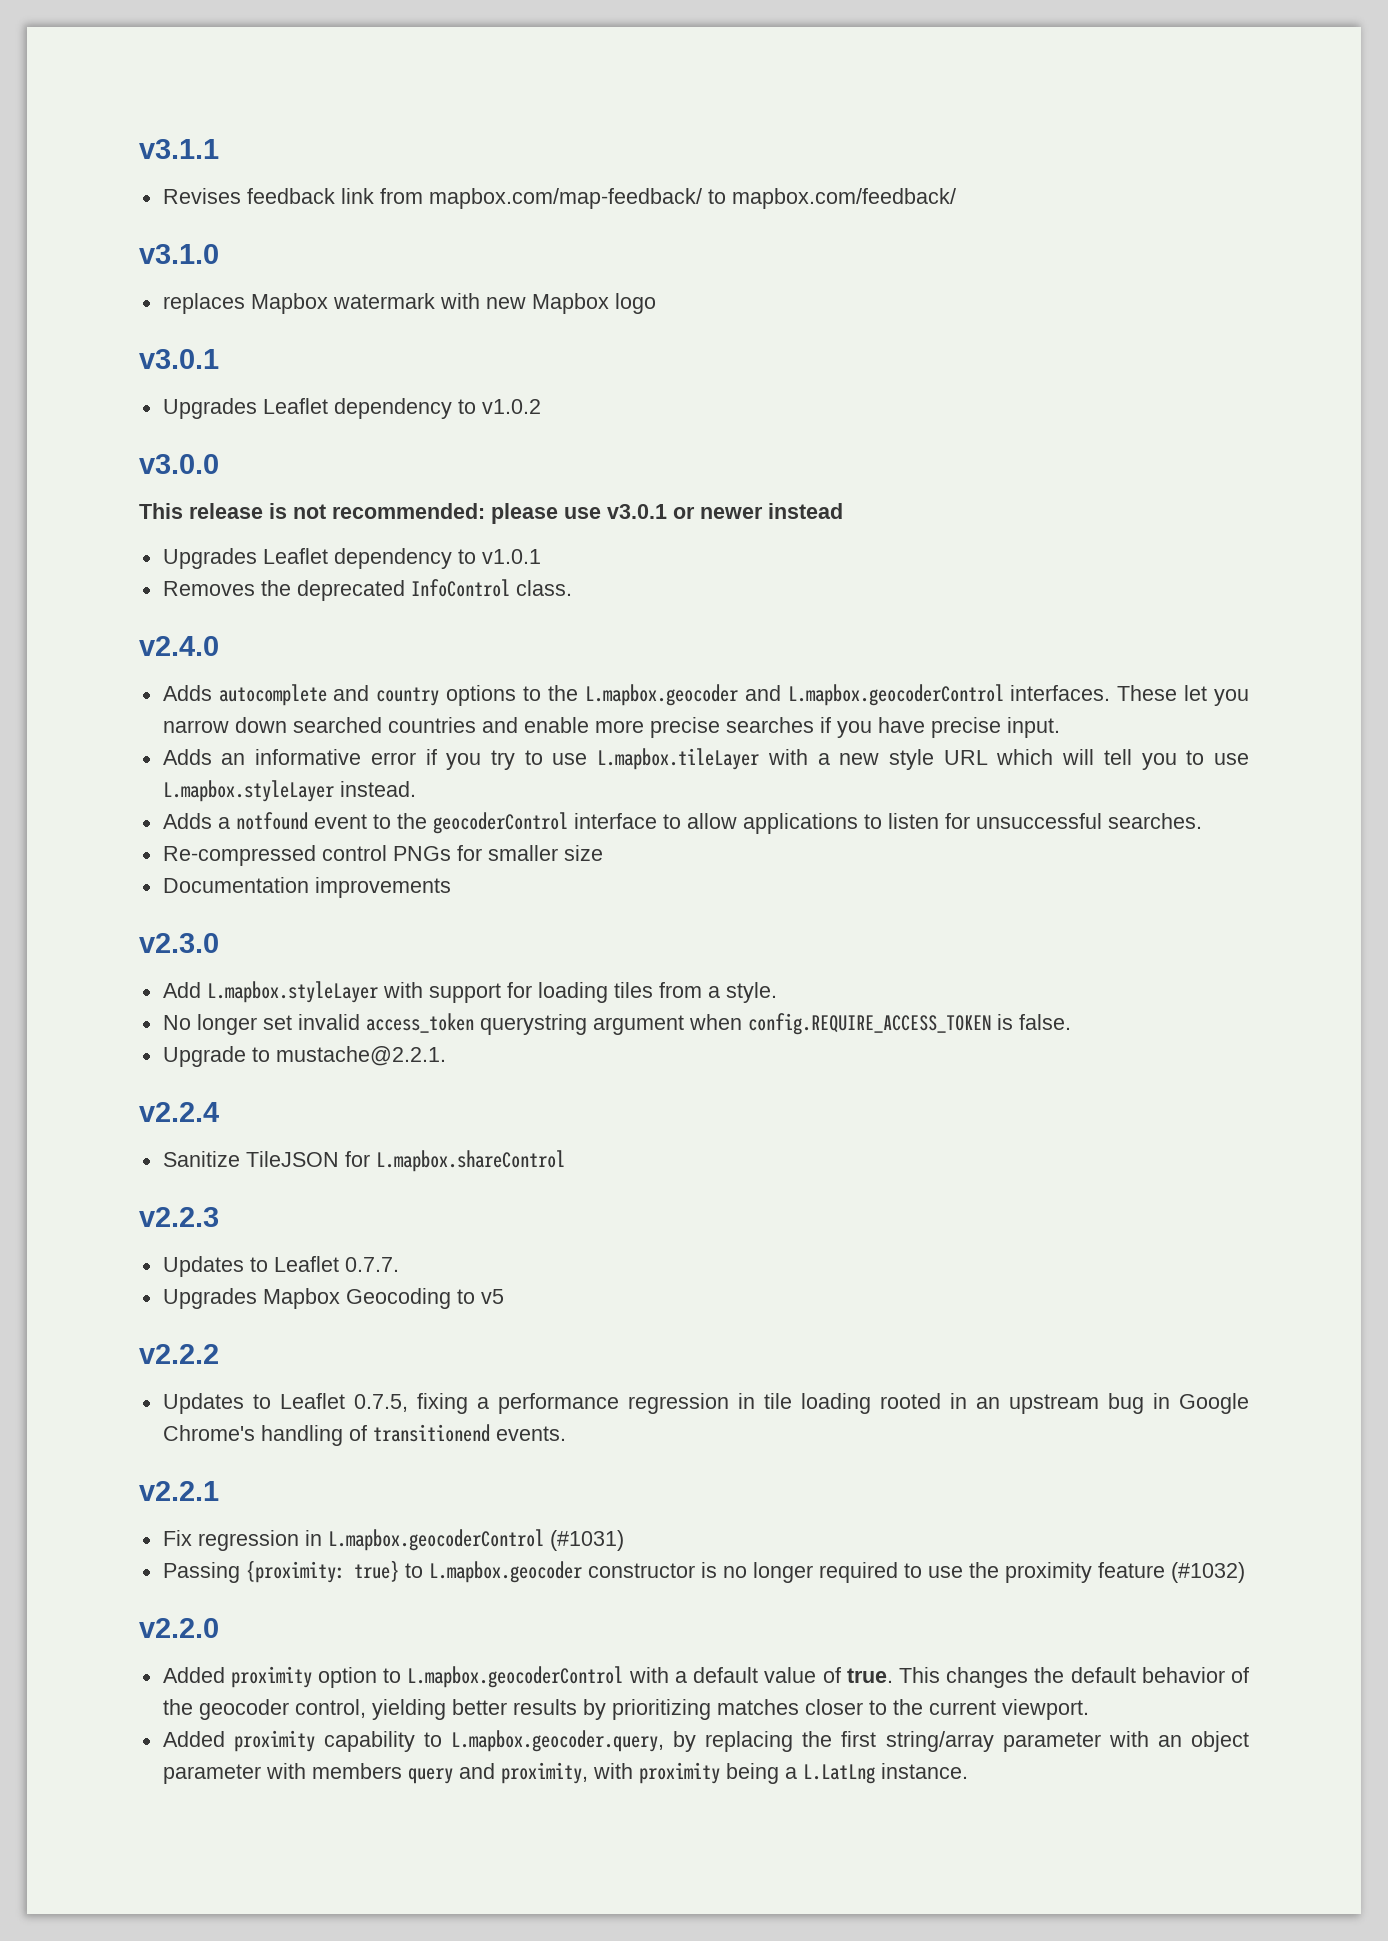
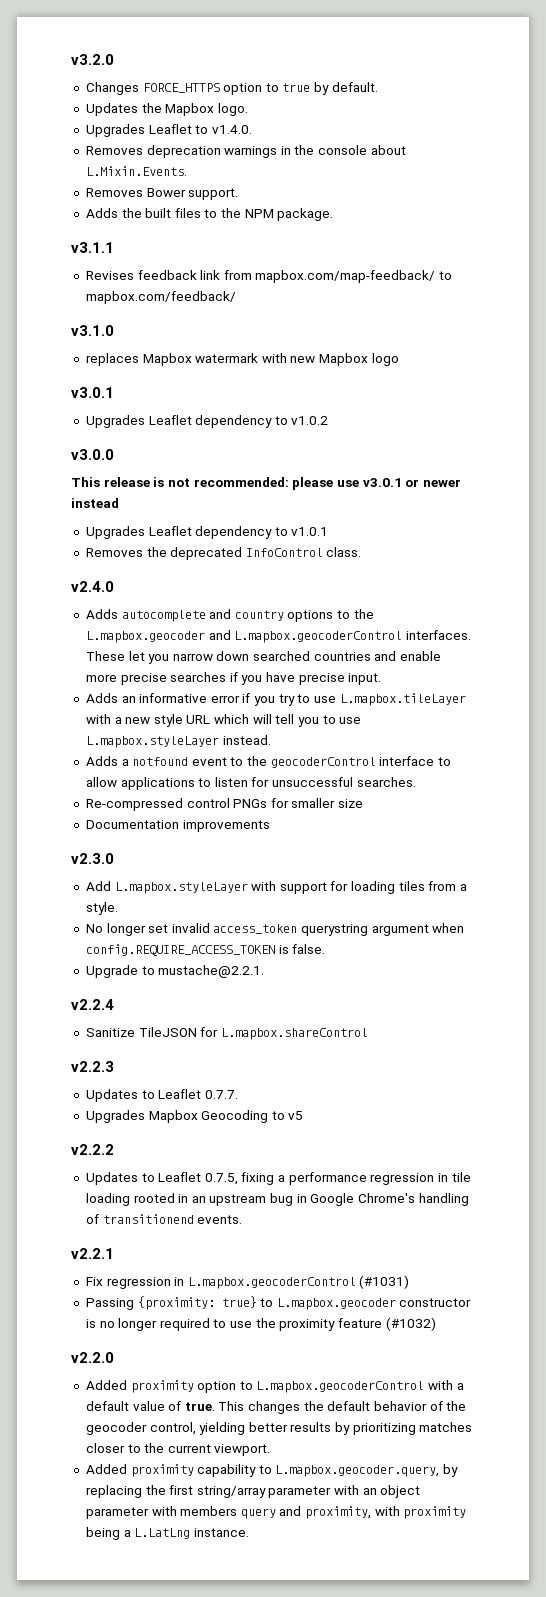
+ v3.2.0
+ Changes FORCE_HTTPS option to true by default.
+ Updates the Mapbox logo.
+ Upgrades Leaflet to v1.4.0.
+ Removes deprecation warnings in the console about L.Mixin.Events.
+ Removes Bower support.
+ Adds the built files to the NPM package.

